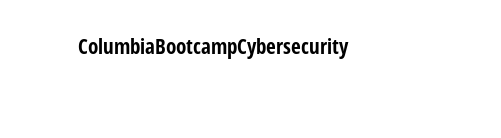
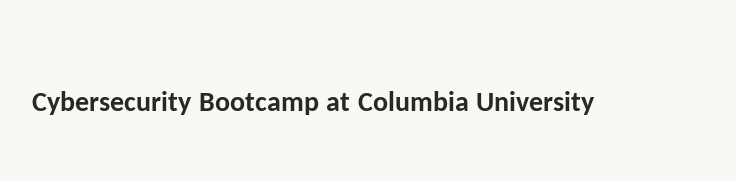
- ColumbiaBootcampCybersecurity
+ Cybersecurity Bootcamp at Columbia University

